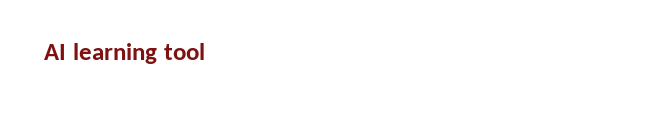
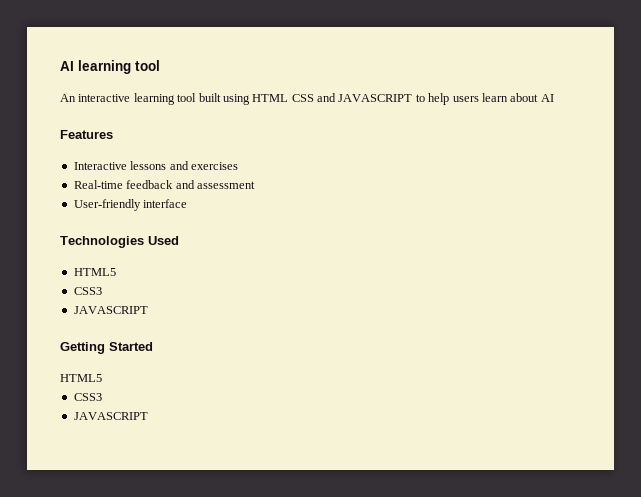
+ An interactive learning tool built using HTML CSS and JAVASCRIPT to help users learn about AI
+ Features
+ Interactive lessons and exercises
+ Real-time feedback and assessment
+ User-friendly interface
+ Technologies Used
+ HTML5
+ CSS3
+ JAVASCRIPT
+ Getting Started
+ HTML5
+ CSS3
+ JAVASCRIPT

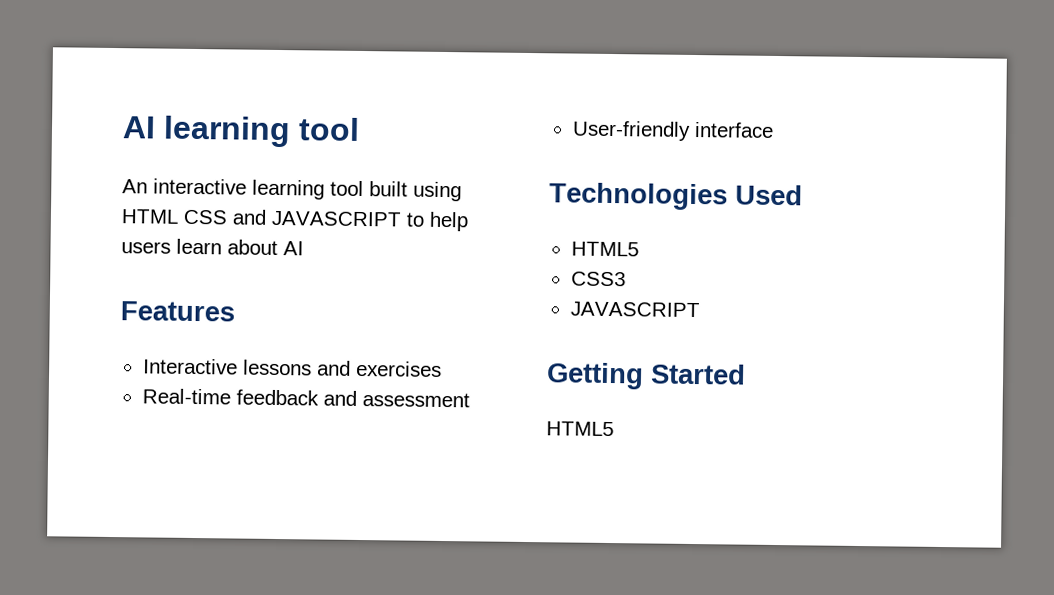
  Getting Started
  HTML5
- CSS3
- JAVASCRIPT

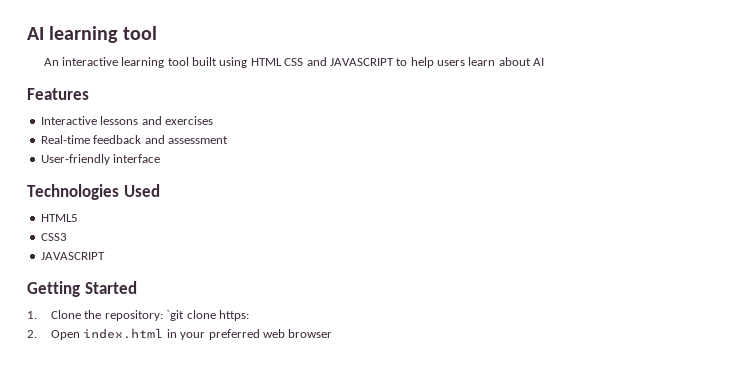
  Getting Started
- HTML5
+ 1. Clone the repository: `git clone https:
+ 2. Open index.html in your preferred web browser

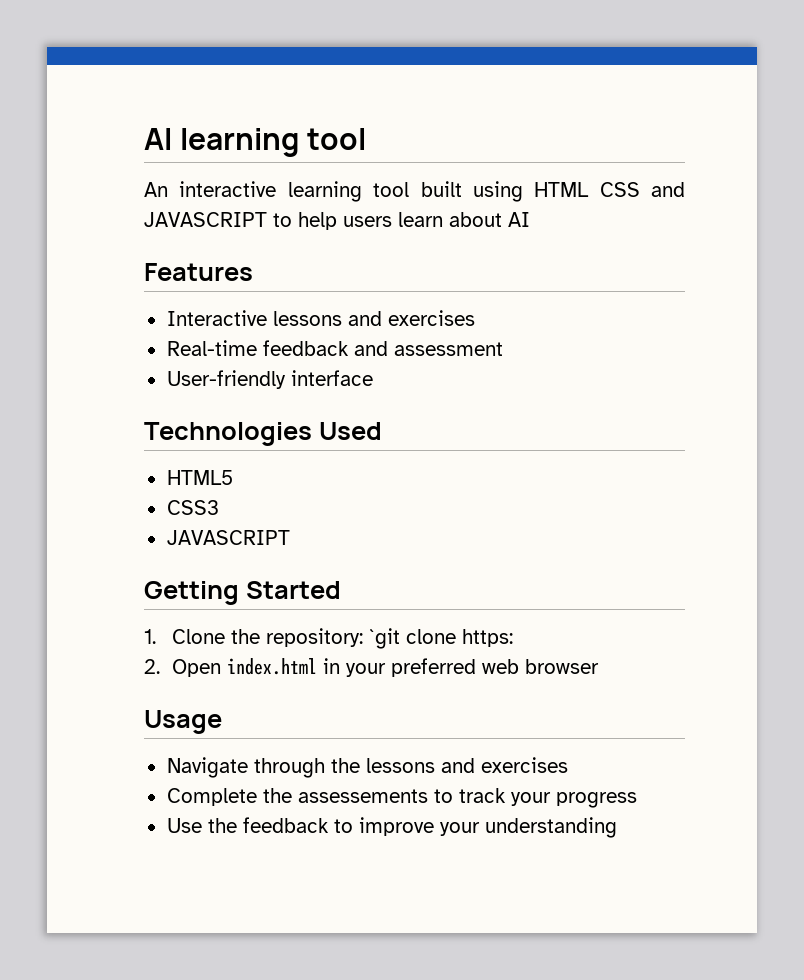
+ Usage
+ Navigate through the lessons and exercises
+ Complete the assessements to track your progress
+ Use the feedback to improve your understanding

